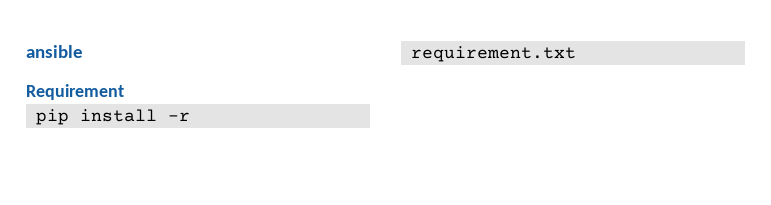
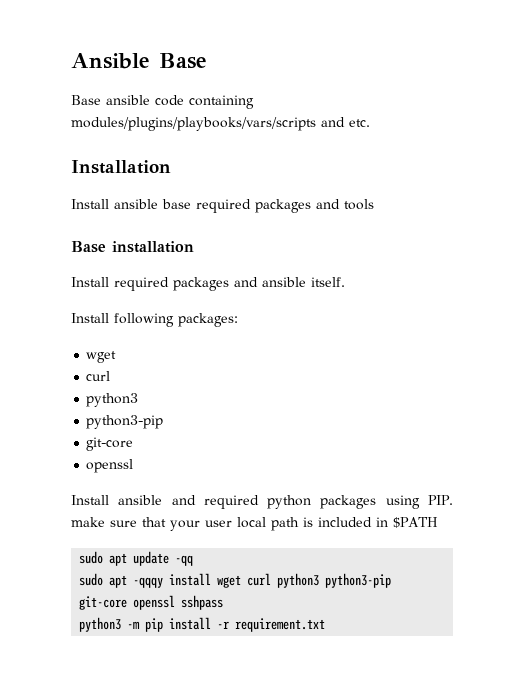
- ansible
- Requirement
- pip install -r requirement.txt
+ Ansible Base
+ Base ansible code containing modules/plugins/playbooks/vars/scripts and etc.
+ Installation
+ Install ansible base required packages and tools
+ Base installation
+ Install required packages and ansible itself.
+ Install following packages:
+ wget
+ curl
+ python3
+ python3-pip
+ git-core
+ openssl
+ Install ansible and required python packages using PIP. make sure that your user local path is included in $PATH
+ sudo apt update -qq
+ sudo apt -qqqy install wget curl python3 python3-pip git-core openssl sshpass
+ python3 -m pip install -r requirement.txt

